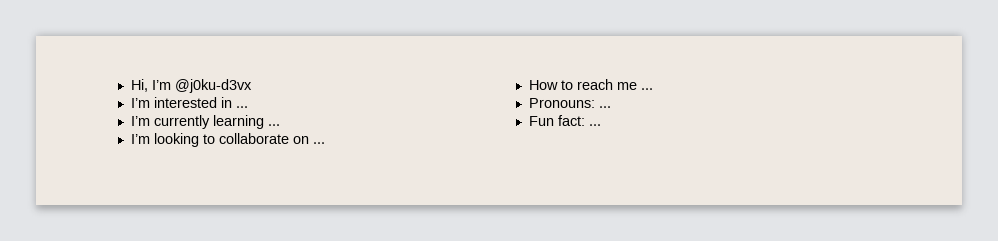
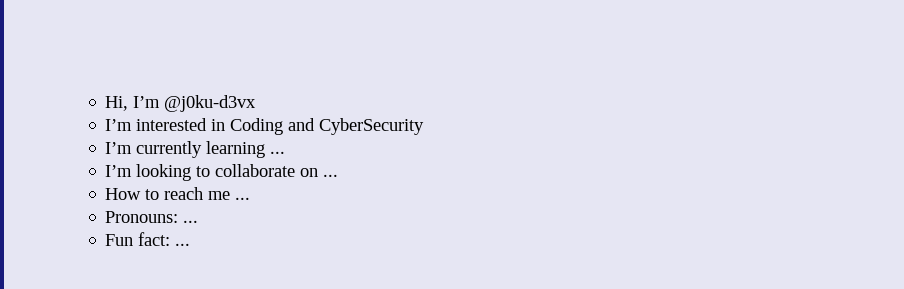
- I’m interested in ...
+ I’m interested in Coding and CyberSecurity

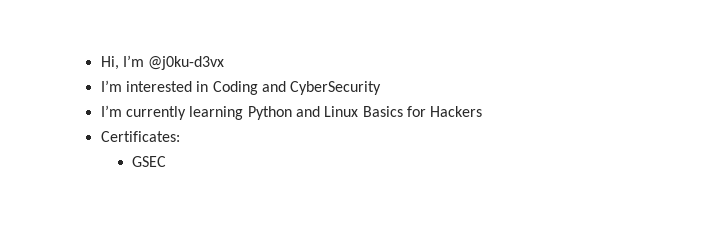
- I’m currently learning ...
- I’m looking to collaborate on ...
- How to reach me ...
- Pronouns: ...
- Fun fact: ...
+ I’m currently learning Python and Linux Basics for Hackers
+ Certificates:
+ GSEC

